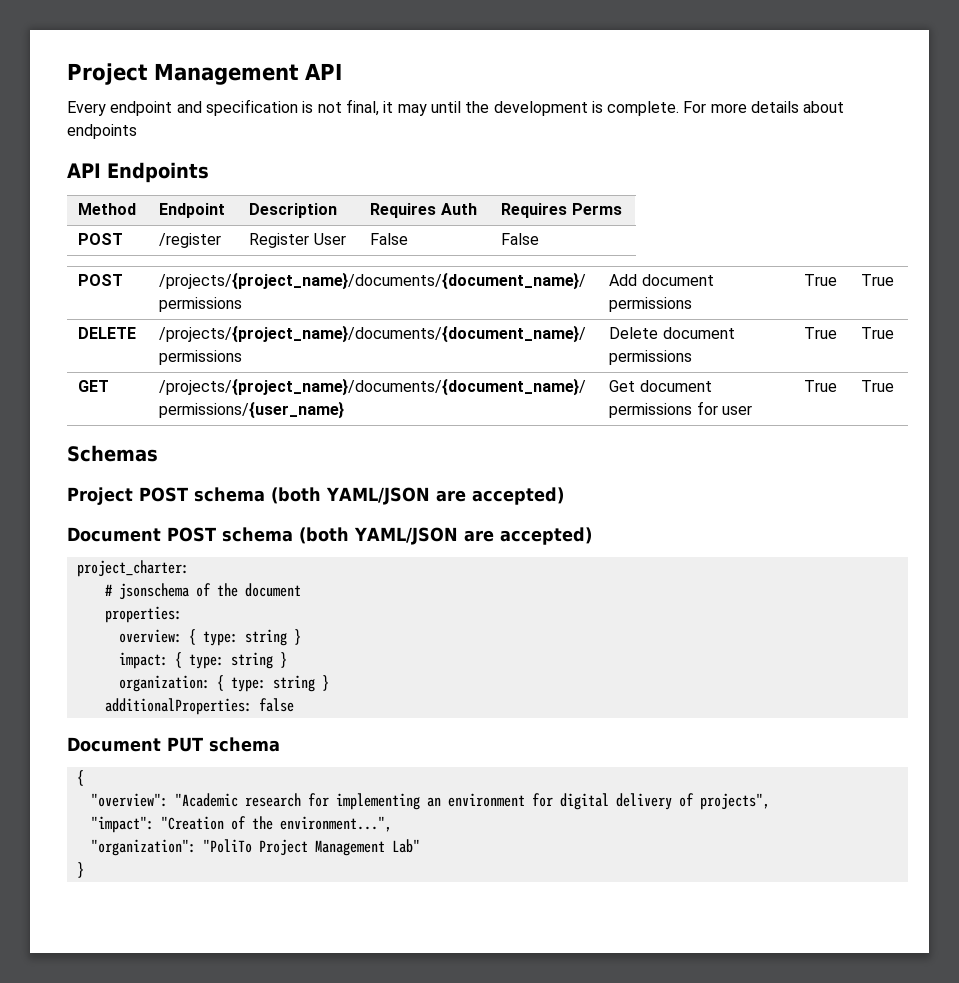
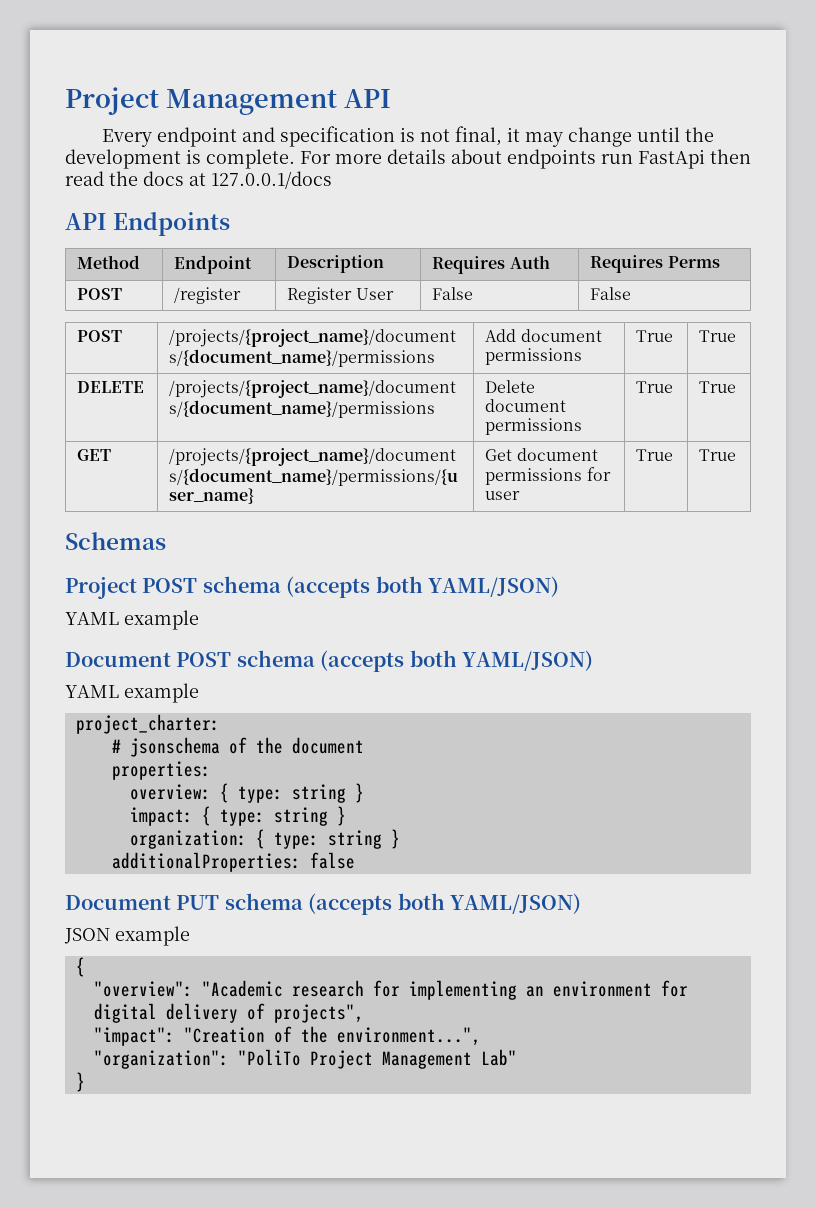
- Every endpoint and specification is not final, it may until the development is complete.
+ Every endpoint and specification is not final, it may change until the development is complete.
- For more details about endpoints
+ For more details about endpoints run FastApi then read the docs at 127.0.0.1/docs
- Project POST schema (both YAML/JSON are accepted)
- Document POST schema (both YAML/JSON are accepted)
+ Project POST schema (accepts both YAML/JSON)
+ YAML example
+ Document POST schema (accepts both YAML/JSON)
+ YAML example
- Document PUT schema
+ Document PUT schema (accepts both YAML/JSON)
+ JSON example

